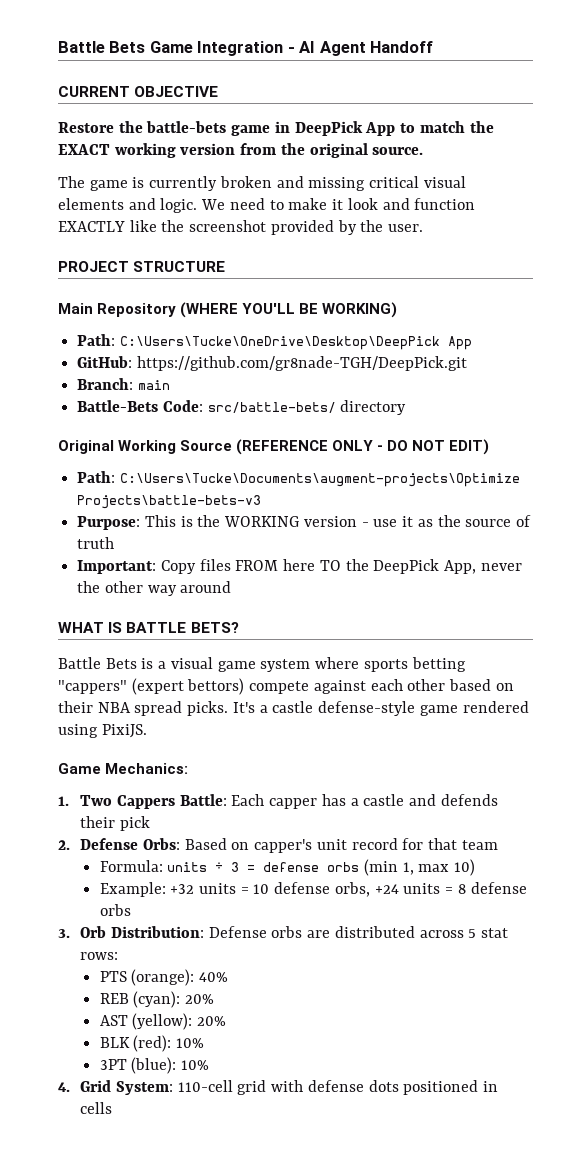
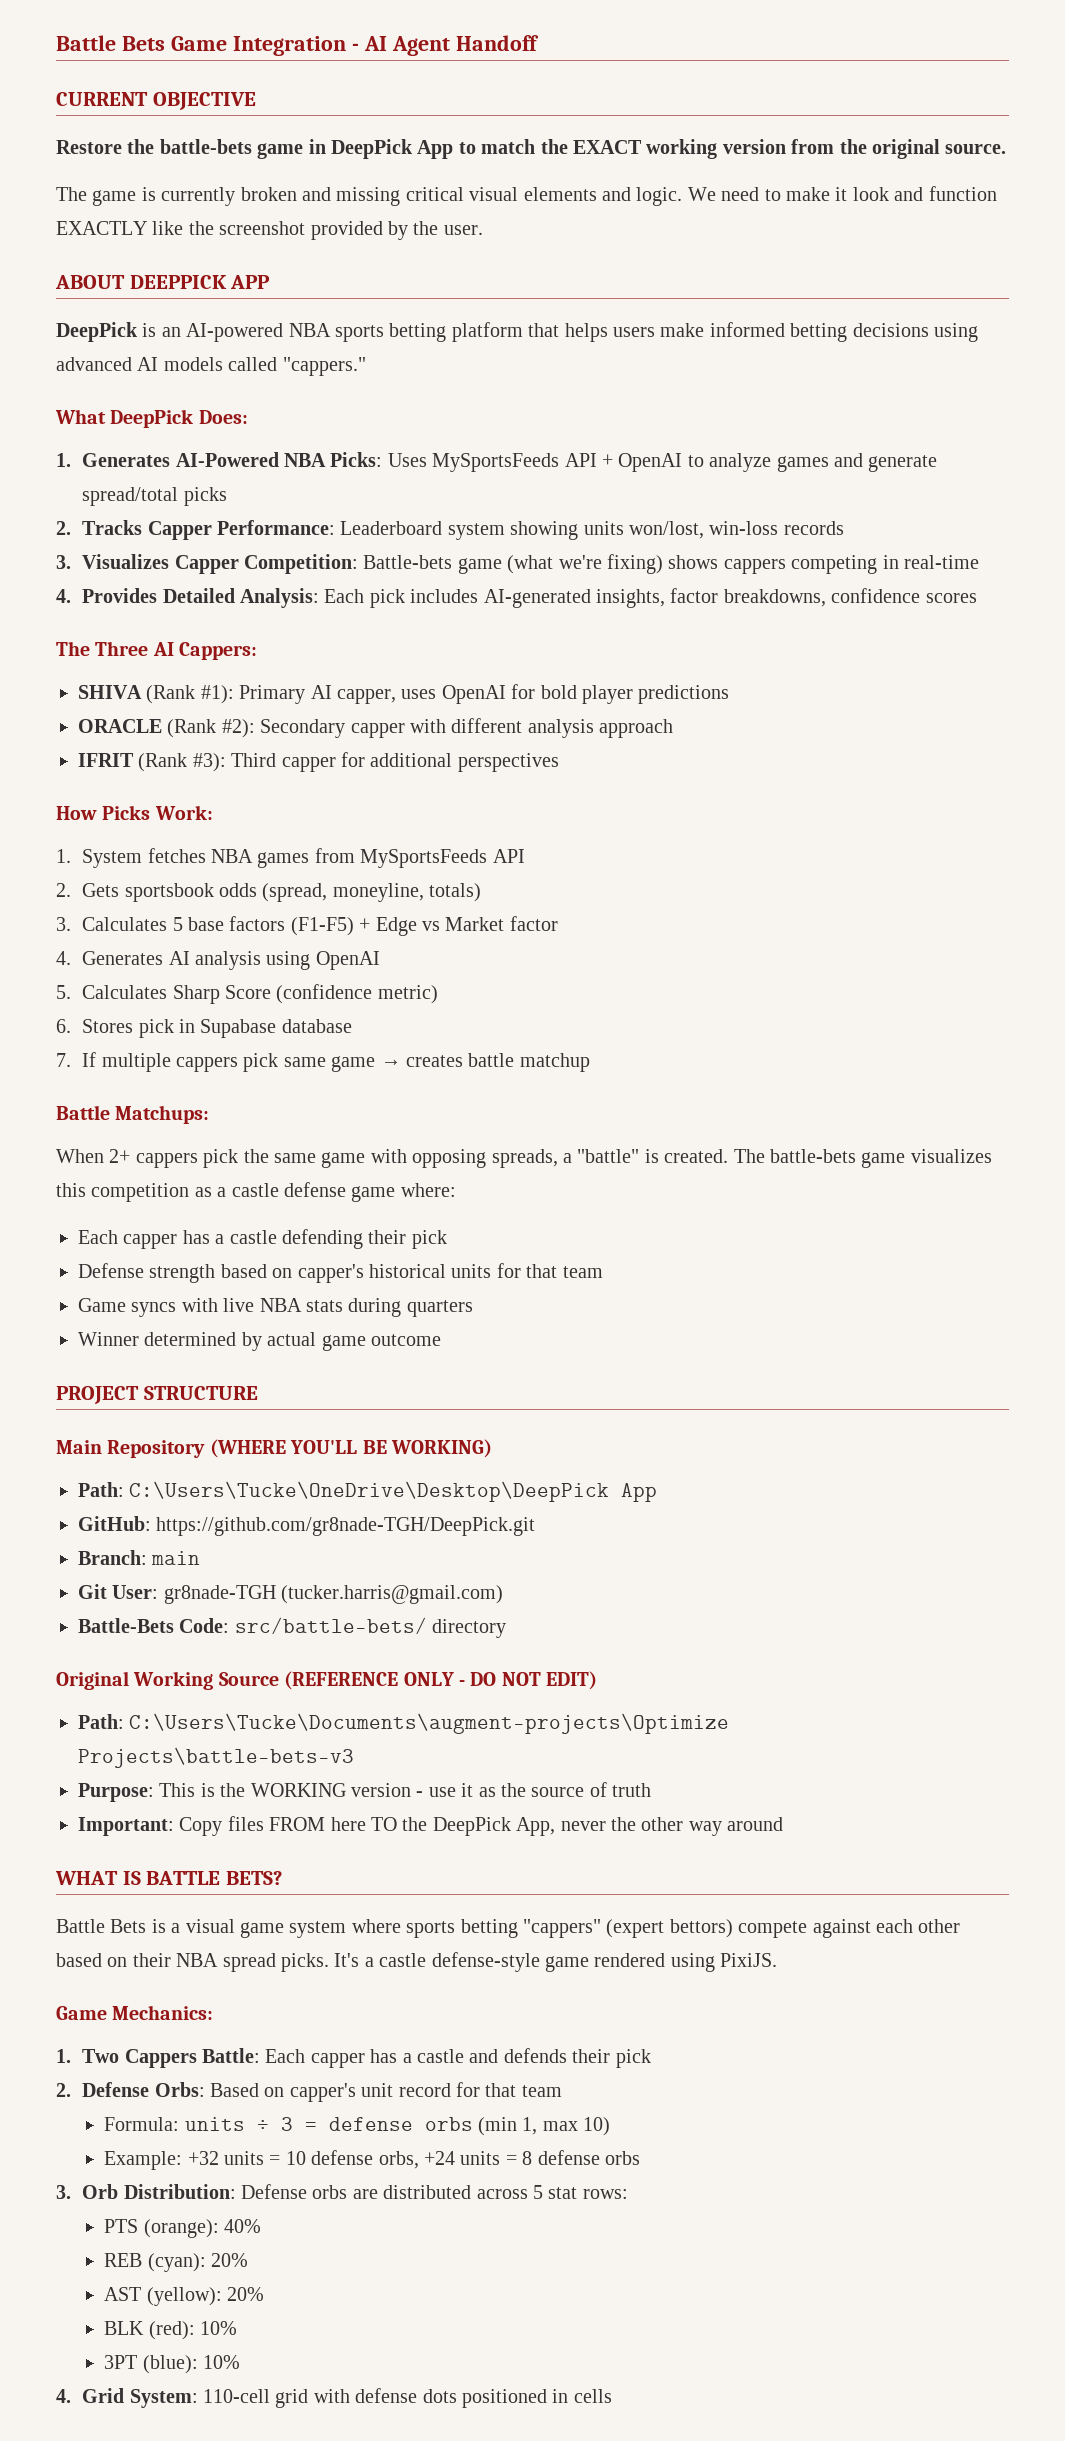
+ ABOUT DEEPPICK APP
+ DeepPick is an AI-powered NBA sports betting platform that helps users make informed betting decisions using advanced AI models called "cappers."
+ What DeepPick Does:
+ 1. Generates AI-Powered NBA Picks: Uses MySportsFeeds API + OpenAI to analyze games and generate spread/total picks
+ 2. Tracks Capper Performance: Leaderboard system showing units won/lost, win-loss records
+ 3. Visualizes Capper Competition: Battle-bets game (what we're fixing) shows cappers competing in real-time
+ 4. Provides Detailed Analysis: Each pick includes AI-generated insights, factor breakdowns, confidence scores
+ The Three AI Cappers:
+ SHIVA (Rank #1): Primary AI capper, uses OpenAI for bold player predictions
+ ORACLE (Rank #2): Secondary capper with different analysis approach
+ IFRIT (Rank #3): Third capper for additional perspectives
+ How Picks Work:
+ 1. System fetches NBA games from MySportsFeeds API
+ 2. Gets sportsbook odds (spread, moneyline, totals)
+ 3. Calculates 5 base factors (F1-F5) + Edge vs Market factor
+ 4. Generates AI analysis using OpenAI
+ 5. Calculates Sharp Score (confidence metric)
+ 6. Stores pick in Supabase database
+ 7. If multiple cappers pick same game → creates battle matchup
+ Battle Matchups:
+ When 2+ cappers pick the same game with opposing spreads, a "battle" is created. The battle-bets game visualizes this competition as a castle defense game where:
+ Each capper has a castle defending their pick
+ Defense strength based on capper's historical units for that team
+ Game syncs with live NBA stats during quarters
+ Winner determined by actual game outcome
+ Git User: gr8nade-TGH (tucker.harris@gmail.com)

